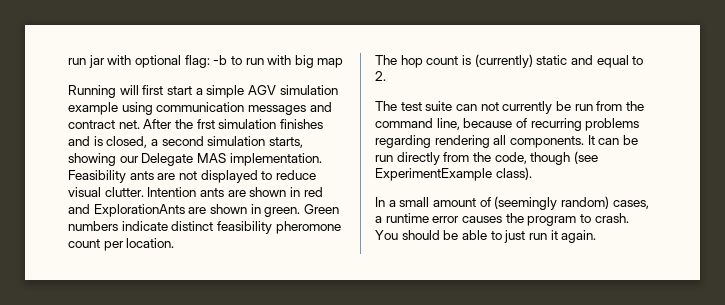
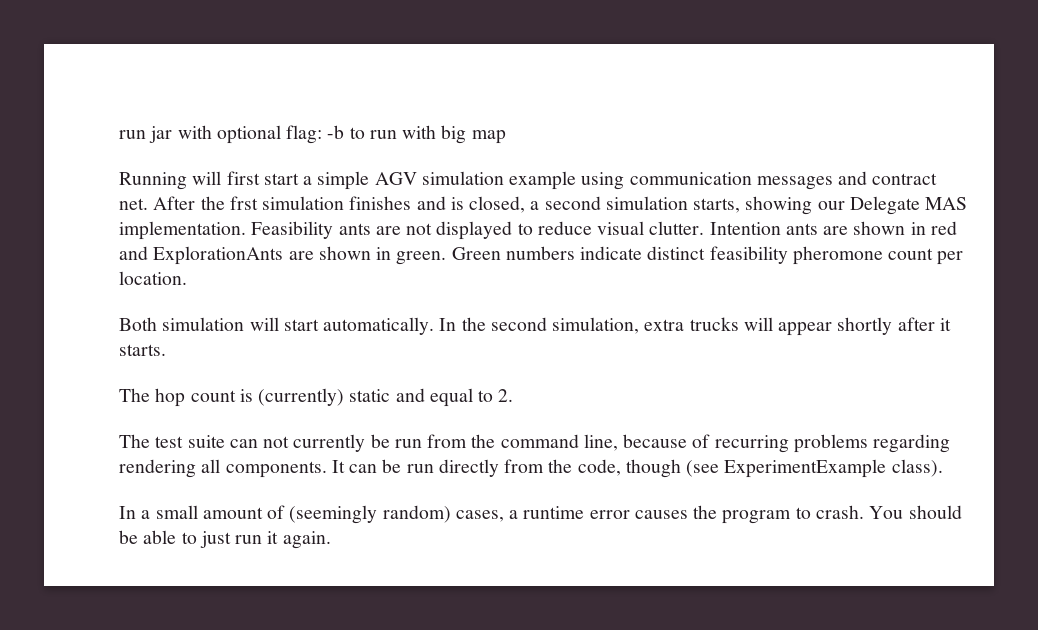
+ Both simulation will start automatically. In the second simulation, extra trucks will appear shortly after it starts.

